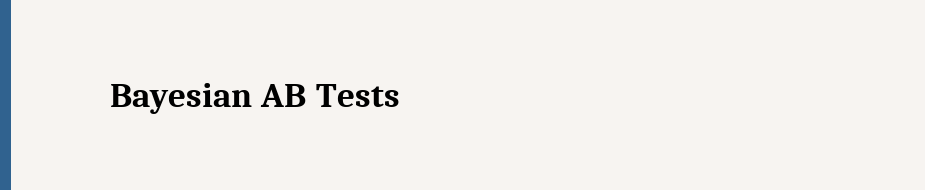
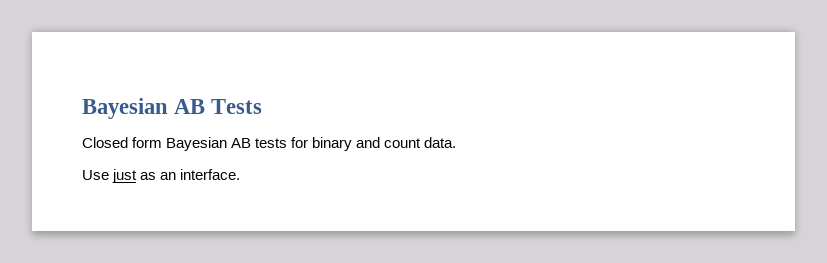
+ Closed form Bayesian AB tests for binary and count data.
+ Use just as an interface.

